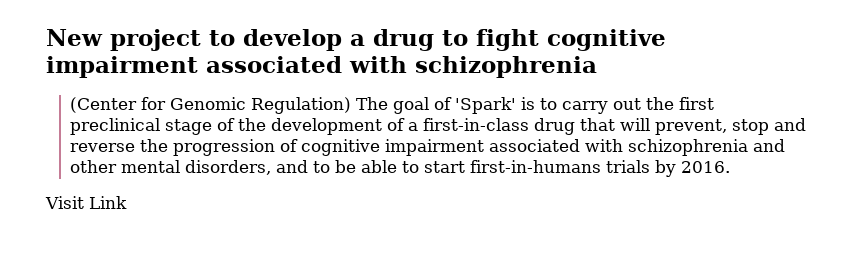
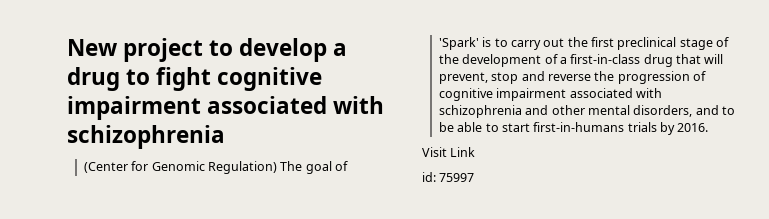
+ id: 75997

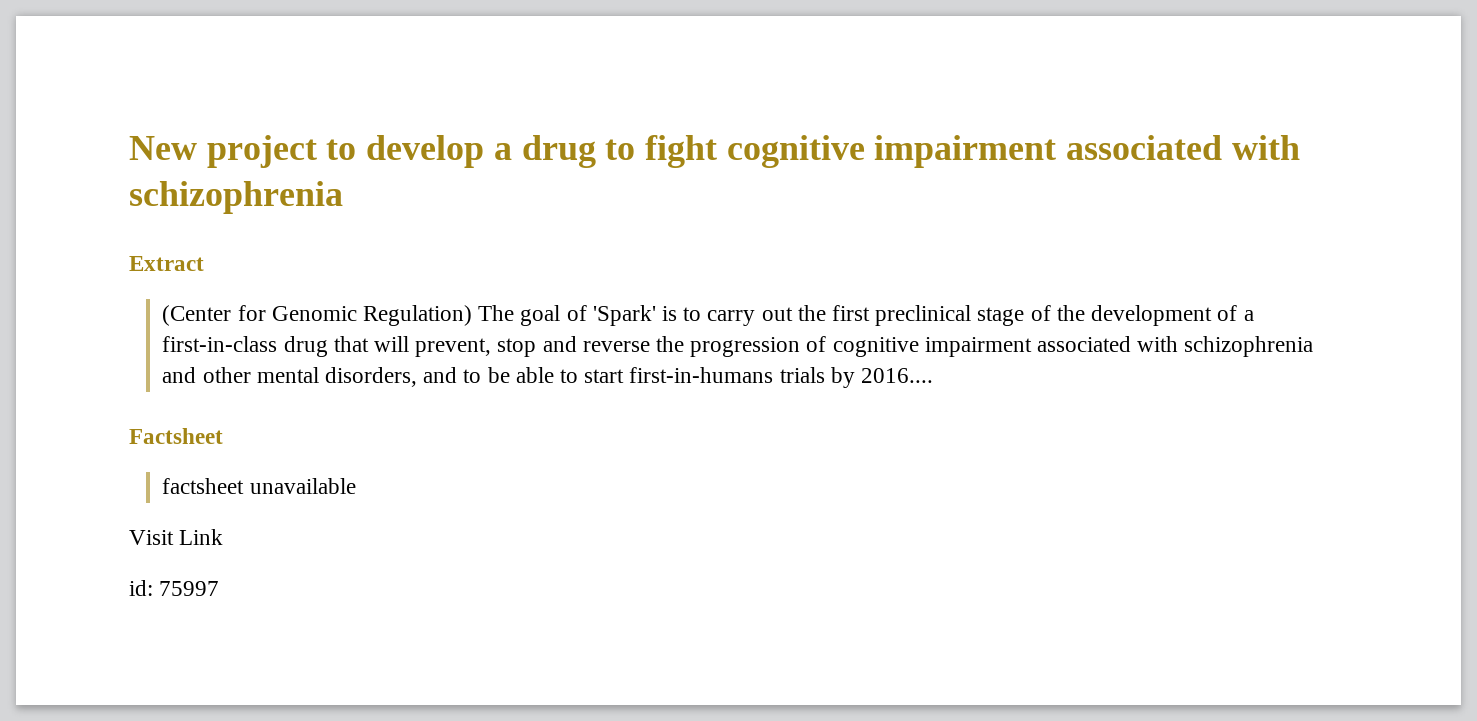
+ Extract
- (Center for Genomic Regulation) The goal of 'Spark' is to carry out the first preclinical stage of the development of a first-in-class drug that will prevent, stop and reverse the progression of cognitive impairment associated with schizophrenia and other mental disorders, and to be able to start first-in-humans trials by 2016.
+ (Center for Genomic Regulation) The goal of 'Spark' is to carry out the first preclinical stage of the development of a first-in-class drug that will prevent, stop and reverse the progression of cognitive impairment associated with schizophrenia and other mental disorders, and to be able to start first-in-humans trials by 2016....
+ Factsheet
+ factsheet unavailable

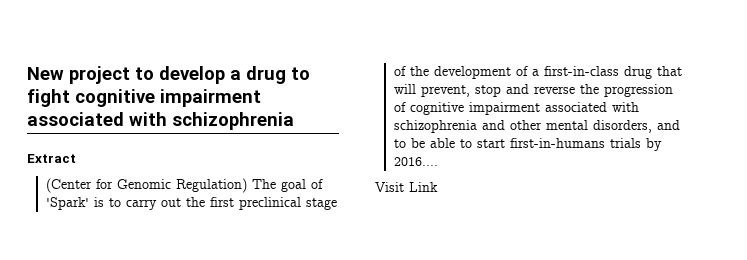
- Factsheet
- factsheet unavailable
- id: 75997

